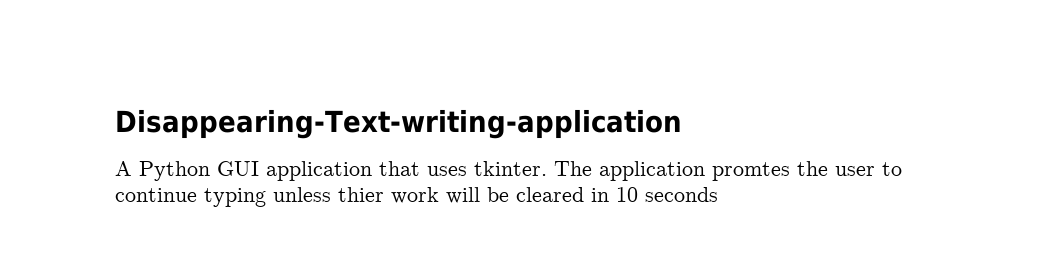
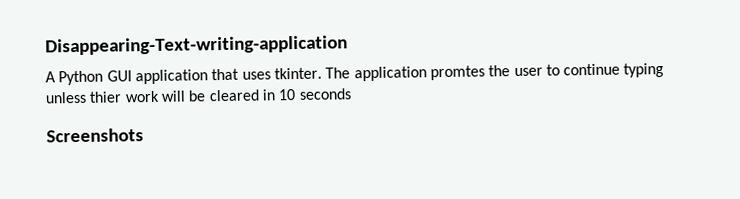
+ Screenshots

